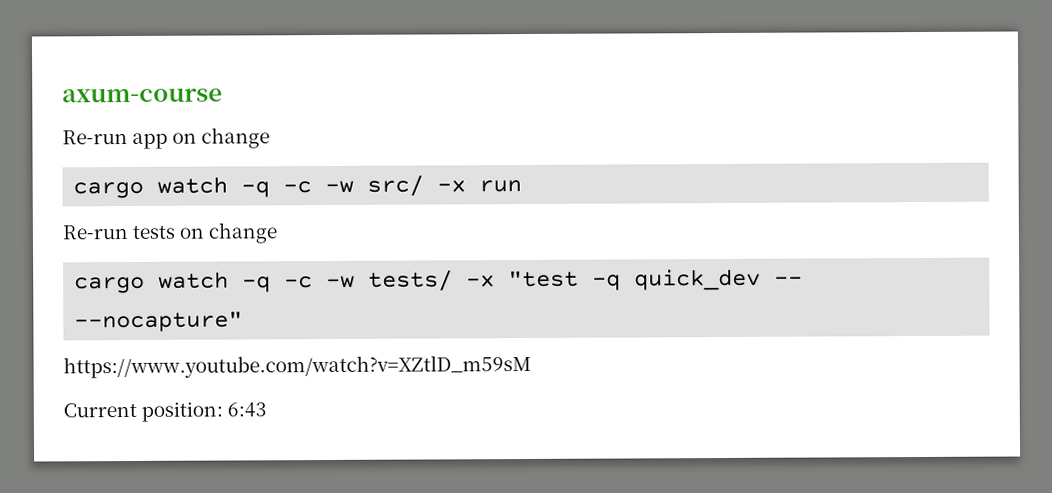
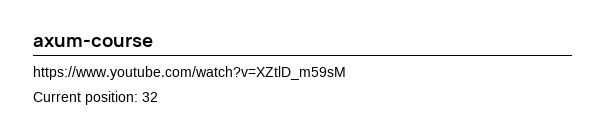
- Re-run app on change
- cargo watch -q -c -w src/ -x run
- Re-run tests on change
- cargo watch -q -c -w tests/ -x "test -q quick_dev -- --nocapture"
- Current position: 6:43
+ Current position: 32

